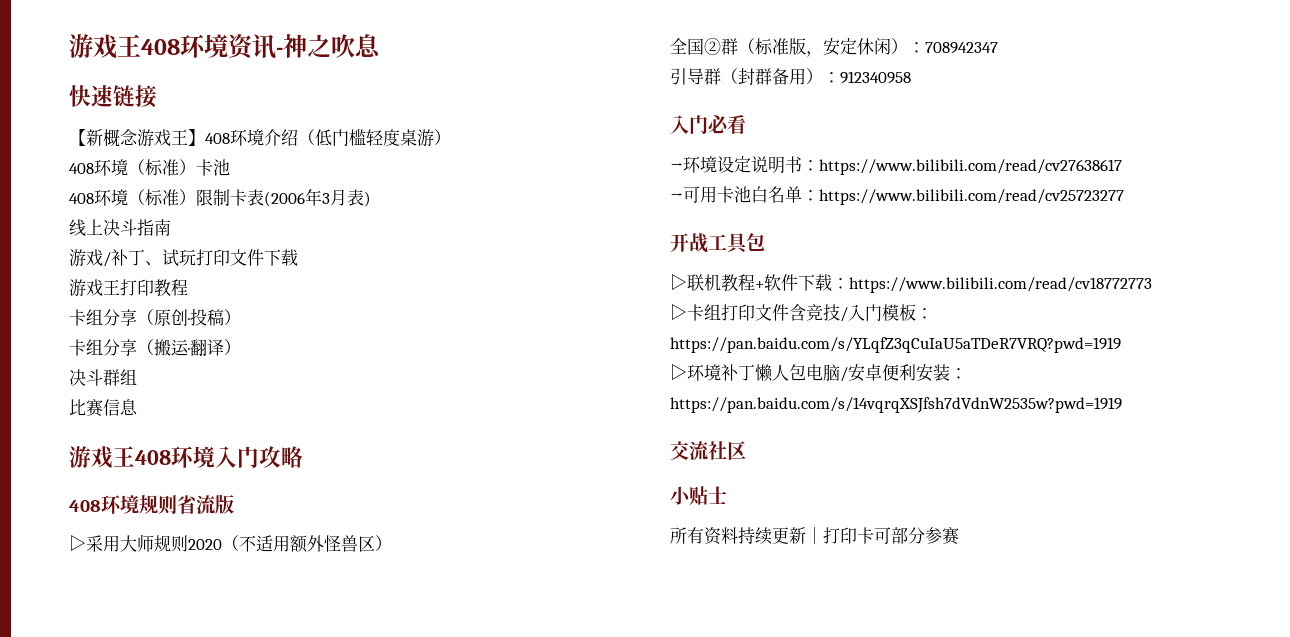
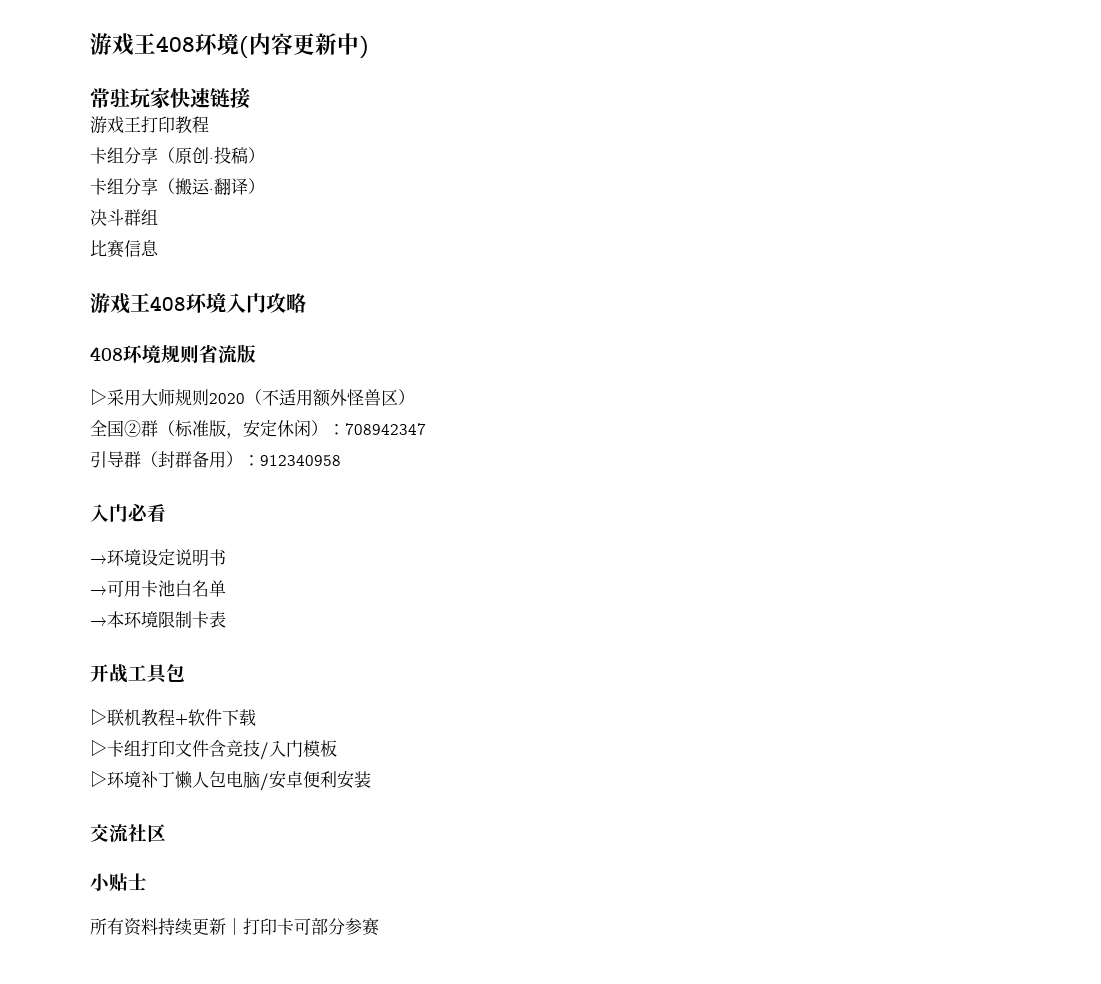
- 游戏王408环境资讯-神之吹息
- 快速链接
- 【新概念游戏王】408环境介绍（低门槛轻度桌游）
- 408环境（标准）卡池
- 408环境（标准）限制卡表(2006年3月表)
- 线上决斗指南
- 游戏/补丁、试玩打印文件下载
+ 游戏王408环境(内容更新中)
+ 常驻玩家快速链接
- →环境设定说明书：https://www.bilibili.com/read/cv27638617
+ →环境设定说明书
- →可用卡池白名单：https://www.bilibili.com/read/cv25723277
+ →可用卡池白名单
+ →本环境限制卡表
- ▷联机教程+软件下载：https://www.bilibili.com/read/cv18772773
+ ▷联机教程+软件下载
- ▷卡组打印文件含竞技/入门模板：https://pan.baidu.com/s/YLqfZ3qCuIaU5aTDeR7VRQ?pwd=1919
+ ▷卡组打印文件含竞技/入门模板
- ▷环境补丁懒人包电脑/安卓便利安装：https://pan.baidu.com/s/14vqrqXSJfsh7dVdnW2535w?pwd=1919
+ ▷环境补丁懒人包电脑/安卓便利安装

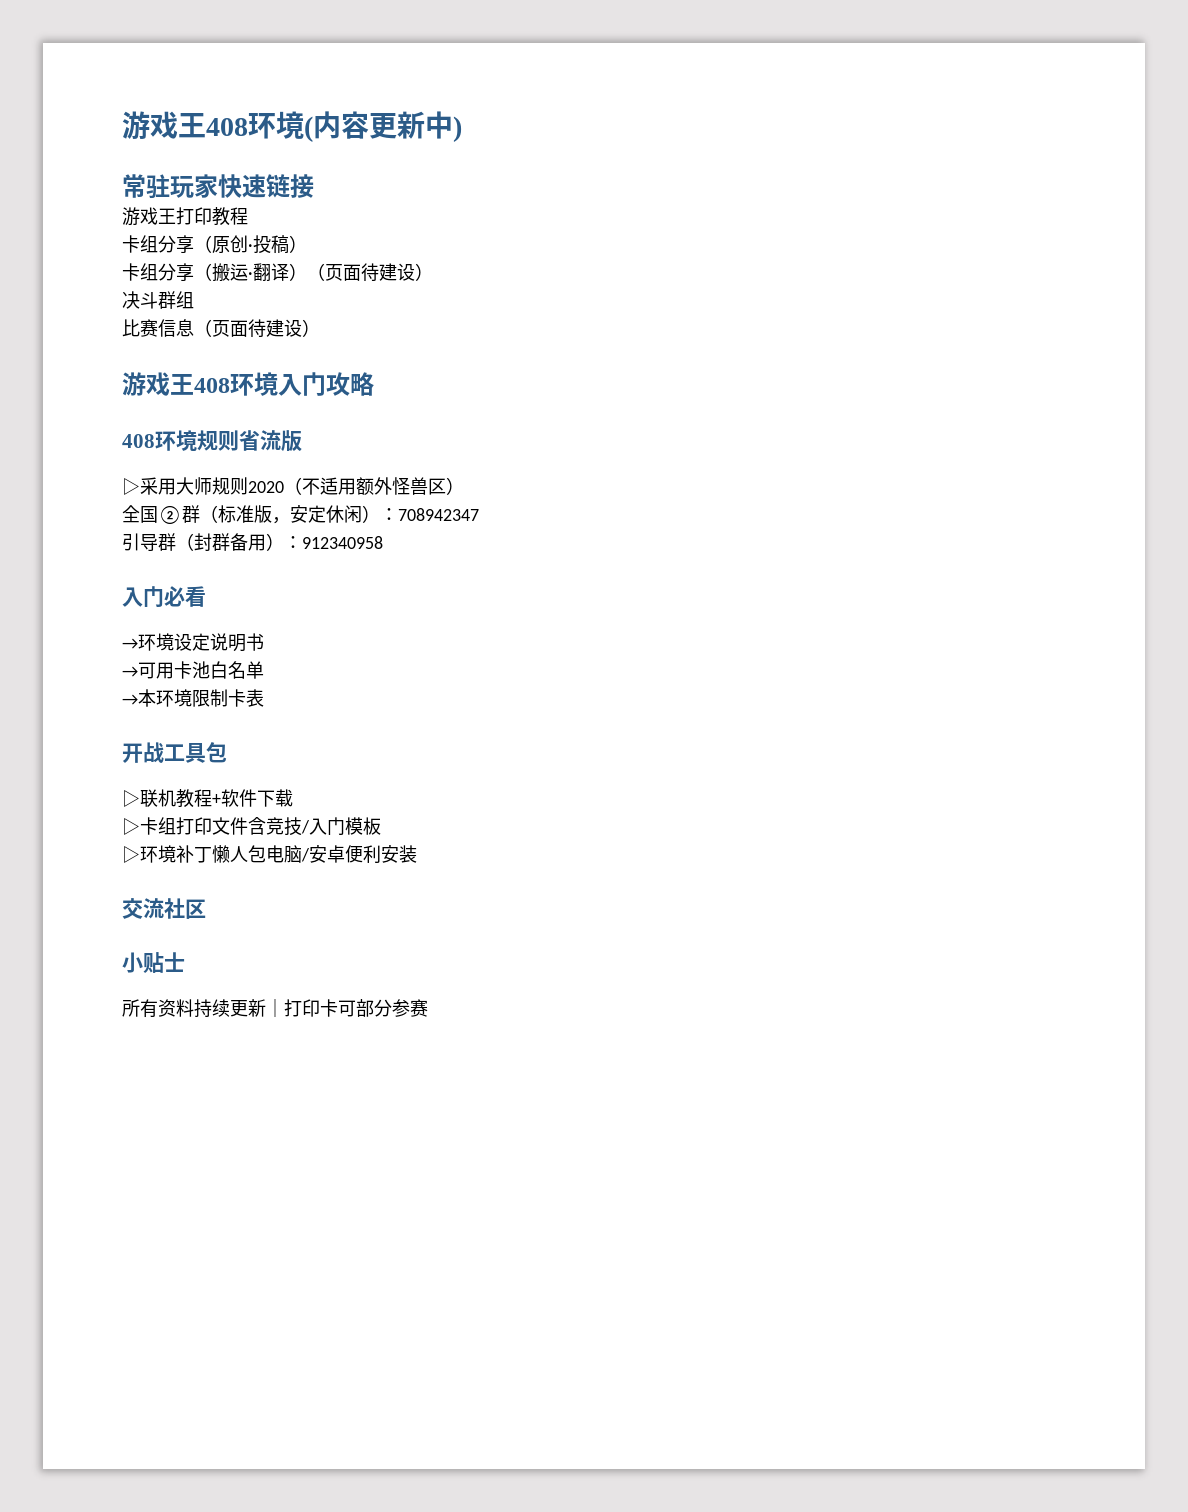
- 卡组分享（搬运·翻译）
+ 卡组分享（搬运·翻译）（页面待建设）
- 比赛信息
+ 比赛信息（页面待建设）

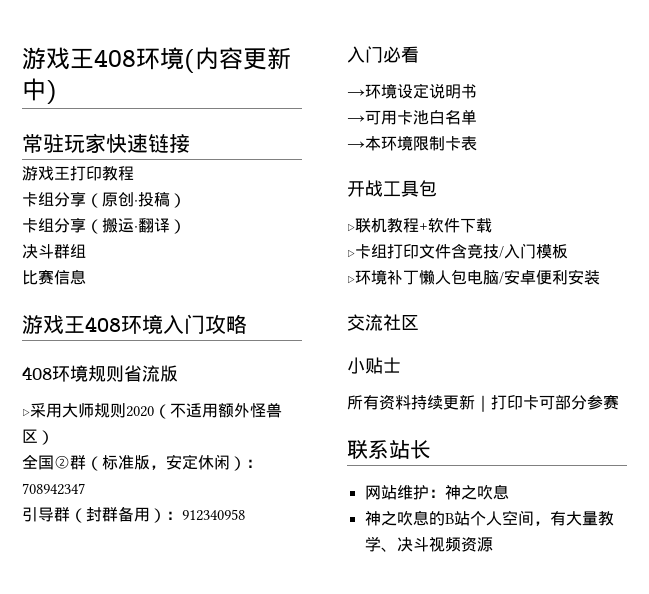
- 卡组分享（搬运·翻译）（页面待建设）
+ 卡组分享（搬运·翻译）
- 比赛信息（页面待建设）
+ 比赛信息
+ 联系站长
+ 网站维护：神之吹息
+ 神之吹息的B站个人空间，有大量教学、决斗视频资源

